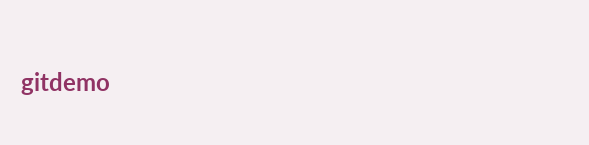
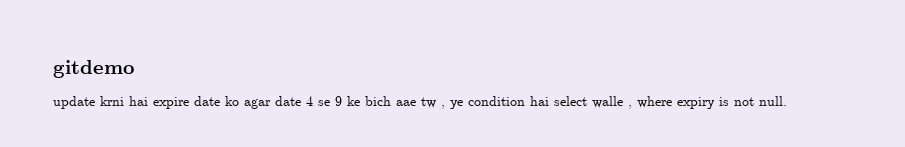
+ update krni hai expire date ko agar date 4 se 9 ke bich aae tw , ye condition hai select walle , where expiry is not null.

